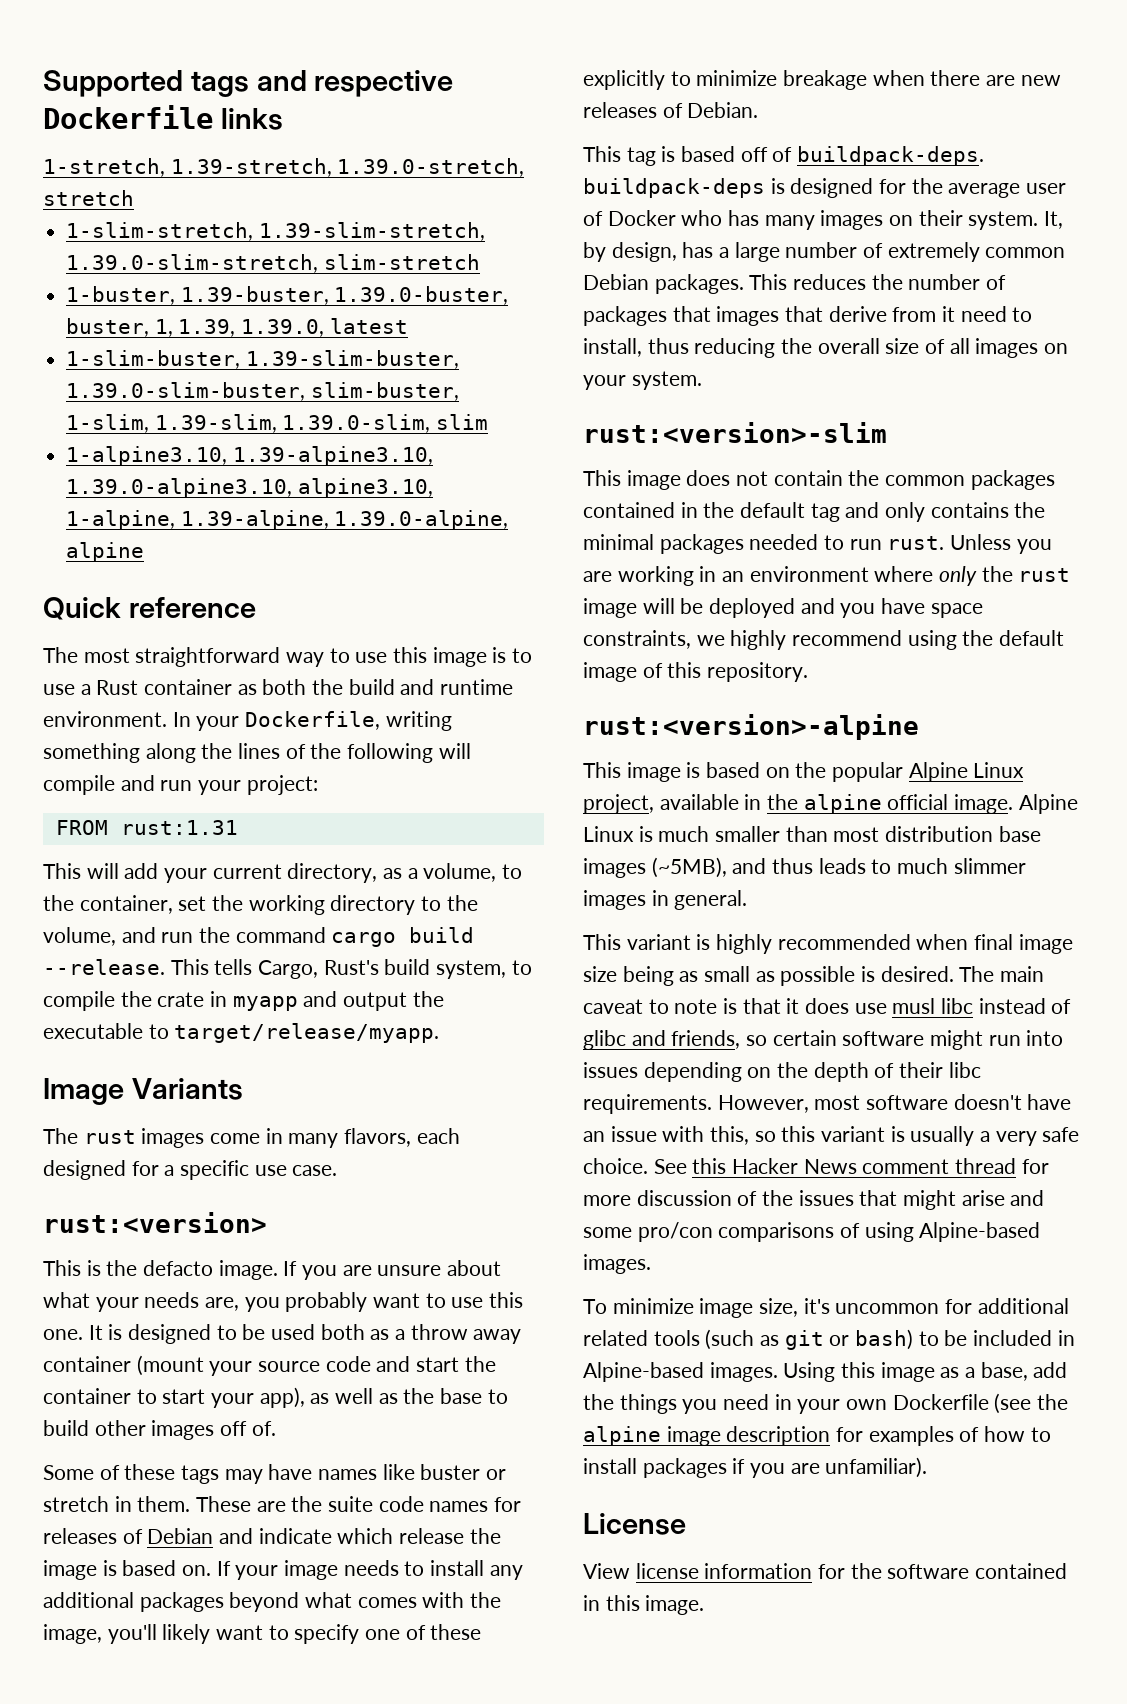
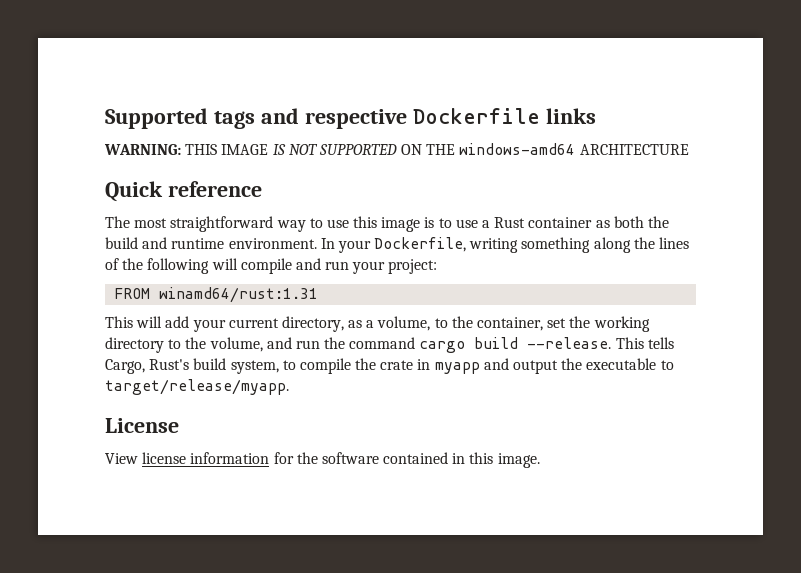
- 1-stretch, 1.39-stretch, 1.39.0-stretch, stretch
- 1-slim-stretch, 1.39-slim-stretch, 1.39.0-slim-stretch, slim-stretch
- 1-buster, 1.39-buster, 1.39.0-buster, buster, 1, 1.39, 1.39.0, latest
- 1-slim-buster, 1.39-slim-buster, 1.39.0-slim-buster, slim-buster, 1-slim, 1.39-slim, 1.39.0-slim, slim
- 1-alpine3.10, 1.39-alpine3.10, 1.39.0-alpine3.10, alpine3.10, 1-alpine, 1.39-alpine, 1.39.0-alpine, alpine
+ WARNING: THIS IMAGE IS NOT SUPPORTED ON THE windows-amd64 ARCHITECTURE
- FROM rust:1.31
+ FROM winamd64/rust:1.31
- Image Variants
- The rust images come in many flavors, each designed for a specific use case.
- rust:<version>
- This is the defacto image. If you are unsure about what your needs are, you probably want to use this one. It is designed to be used both as a throw away container (mount your source code and start the container to start your app), as well as the base to build other images off of.
- Some of these tags may have names like buster or stretch in them. These are the suite code names for releases of Debian and indicate which release the image is based on. If your image needs to install any additional packages beyond what comes with the image, you'll likely want to specify one of these explicitly to minimize breakage when there are new releases of Debian.
- This tag is based off of buildpack-deps. buildpack-deps is designed for the average user of Docker who has many images on their system. It, by design, has a large number of extremely common Debian packages. This reduces the number of packages that images that derive from it need to install, thus reducing the overall size of all images on your system.
- rust:<version>-slim
- This image does not contain the common packages contained in the default tag and only contains the minimal packages needed to run rust. Unless you are working in an environment where only the rust image will be deployed and you have space constraints, we highly recommend using the default image of this repository.
- rust:<version>-alpine
- This image is based on the popular Alpine Linux project, available in the alpine official image. Alpine Linux is much smaller than most distribution base images (~5MB), and thus leads to much slimmer images in general.
- This variant is highly recommended when final image size being as small as possible is desired. The main caveat to note is that it does use musl libc instead of glibc and friends, so certain software might run into issues depending on the depth of their libc requirements. However, most software doesn't have an issue with this, so this variant is usually a very safe choice. See this Hacker News comment thread for more discussion of the issues that might arise and some pro/con comparisons of using Alpine-based images.
- To minimize image size, it's uncommon for additional related tools (such as git or bash) to be included in Alpine-based images. Using this image as a base, add the things you need in your own Dockerfile (see the alpine image description for examples of how to install packages if you are unfamiliar).

